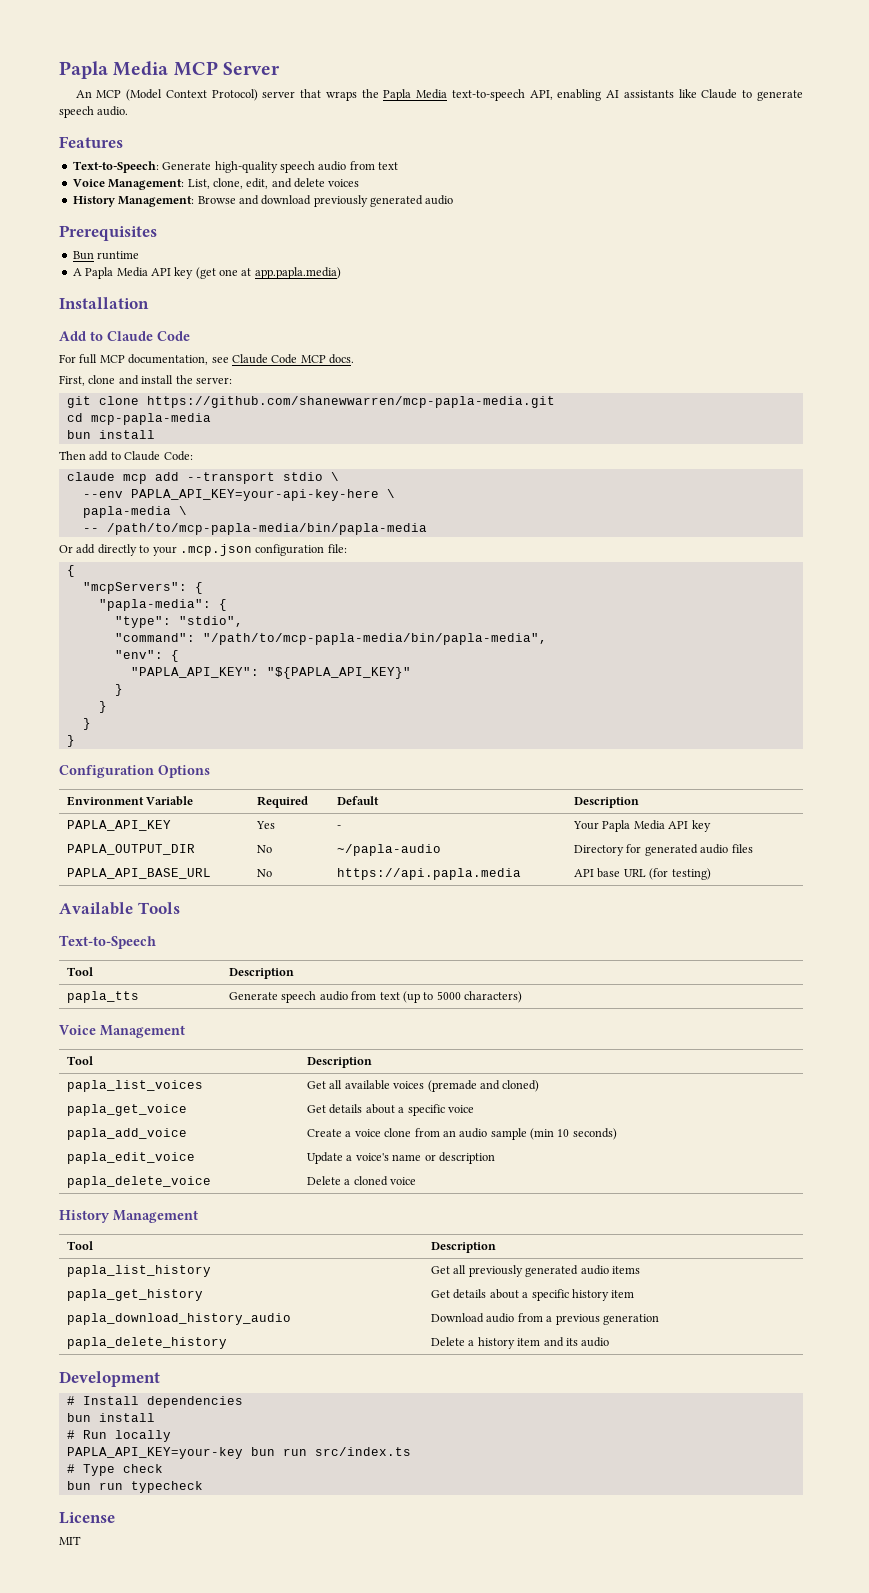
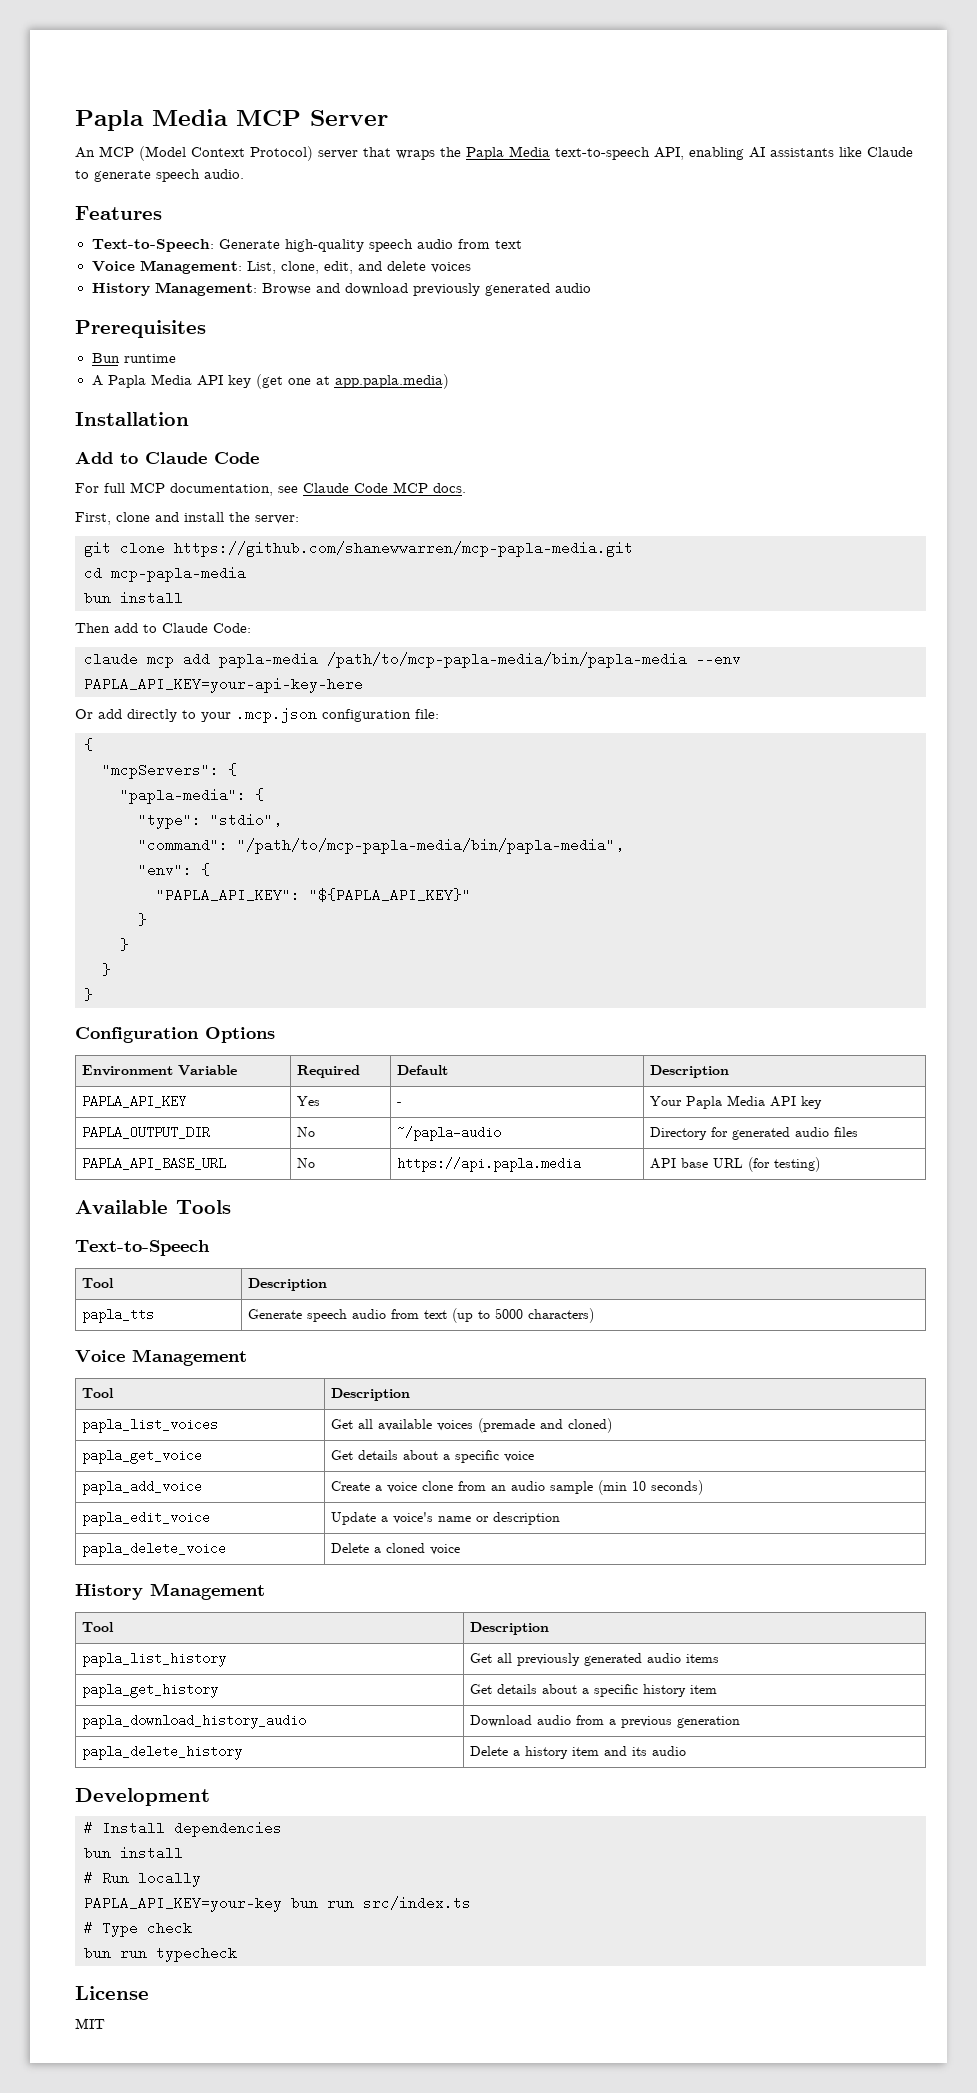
- claude mcp add --transport stdio \
- --env PAPLA_API_KEY=your-api-key-here \
- papla-media \
- -- /path/to/mcp-papla-media/bin/papla-media
+ claude mcp add papla-media /path/to/mcp-papla-media/bin/papla-media --env PAPLA_API_KEY=your-api-key-here

